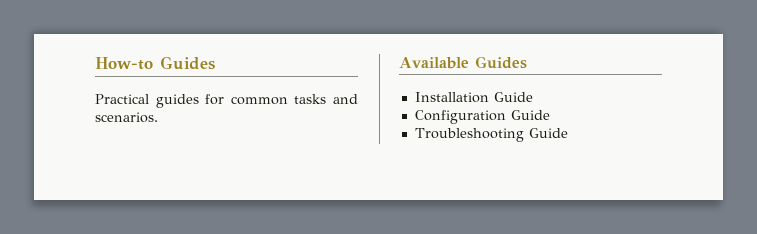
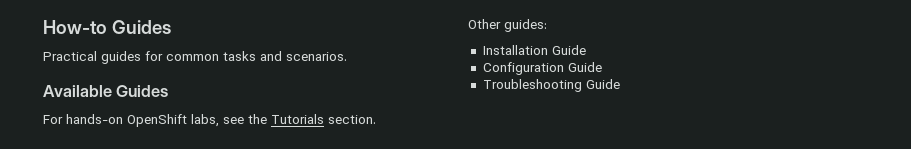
+ For hands-on OpenShift labs, see the Tutorials section.
+ Other guides:

